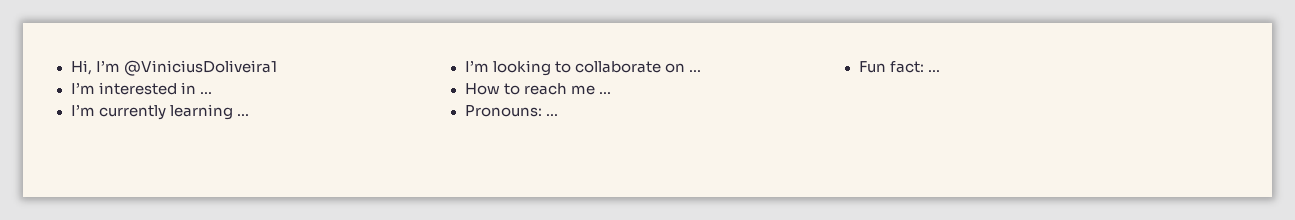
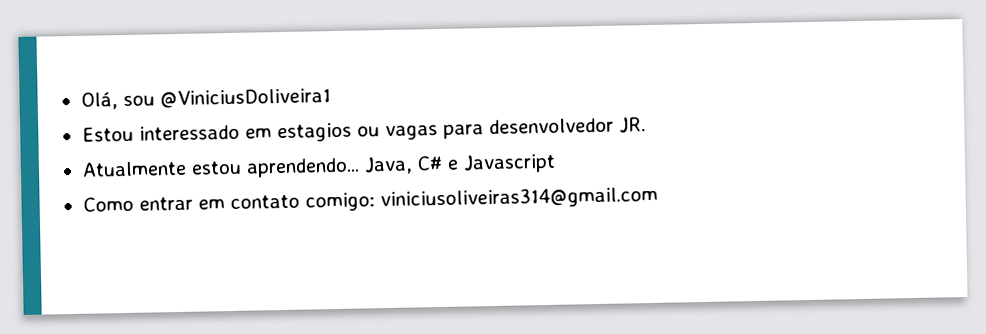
- Hi, I’m @ViniciusDoliveira1
+ Olá, sou @ViniciusDoliveira1
- I’m interested in ...
- I’m currently learning ...
- I’m looking to collaborate on ...
- How to reach me ...
- Pronouns: ...
- Fun fact: ...
+ Estou interessado em estagios ou vagas para desenvolvedor JR.
+ Atualmente estou aprendendo... Java, C# e Javascript
+ Como entrar em contato comigo: viniciusoliveiras314@gmail.com

